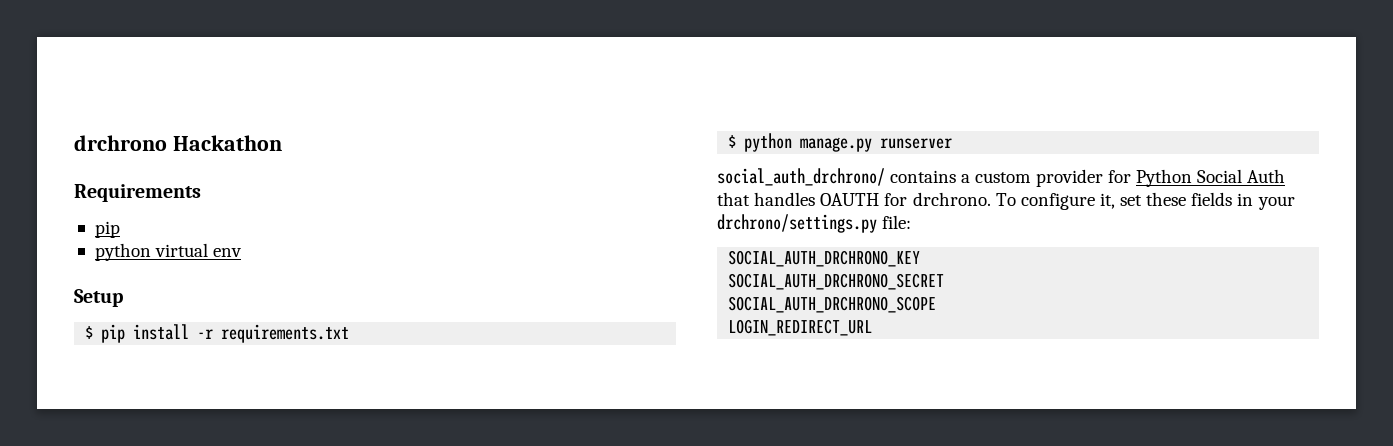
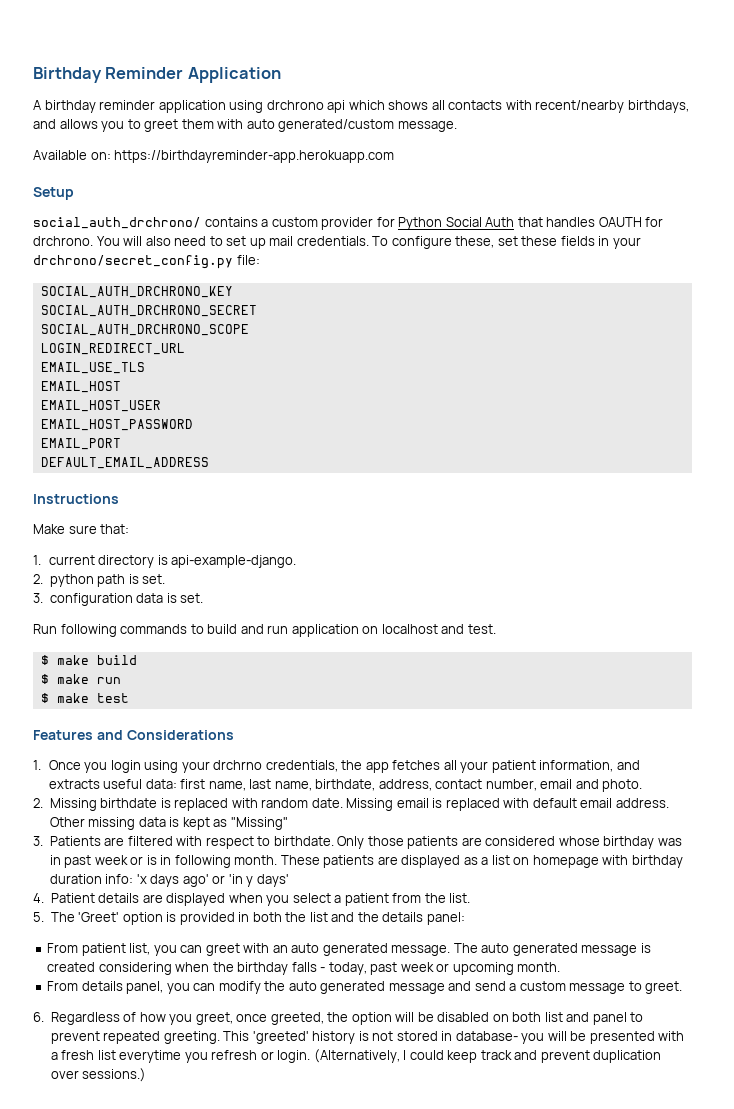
- drchrono Hackathon
- Requirements
- pip
- python virtual env
+ Birthday Reminder Application
+ A birthday reminder application using drchrono api which shows all contacts with recent/nearby birthdays, and allows you to greet them with auto generated/custom message.
+ Available on: https://birthdayreminder-app.herokuapp.com
  Setup
- $ pip install -r requirements.txt
- $ python manage.py runserver
+ You will also need to set up mail credentials.
- To configure it, set these fields in your drchrono/settings.py file:
+ To configure these, set these fields in your drchrono/secret_config.py file:
+ EMAIL_USE_TLS
+ EMAIL_HOST
+ EMAIL_HOST_USER
+ EMAIL_HOST_PASSWORD
+ EMAIL_PORT
+ DEFAULT_EMAIL_ADDRESS
+ Instructions
+ Make sure that:
+ 1. current directory is api-example-django.
+ 2. python path is set.
+ 3. configuration data is set.
+ Run following commands to build and run application on localhost and test.
+ $ make build
+ $ make run
+ $ make test
+ Features and Considerations
+ 1. Once you login using your drchrno credentials, the app fetches all your patient information, and extracts useful data: first name, last name, birthdate, address, contact number, email and photo.
+ 2. Missing birthdate is replaced with random date. Missing email is replaced with default email address. Other missing data is kept as "Missing"
+ 3. Patients are filtered with respect to birthdate. Only those patients are considered whose birthday was in past week or is in following month. These patients are displayed as a list on homepage with birthday duration info: 'x days ago' or 'in y days'
+ 4. Patient details are displayed when you select a patient from the list.
+ 5. The 'Greet' option is provided in both the list and the details panel:
+ From patient list, you can greet with an auto generated message. The auto generated message is created considering when the birthday falls - today, past week or upcoming month.
+ From details panel, you can modify the auto generated message and send a custom message to greet.
+ 6. Regardless of how you greet, once greeted, the option will be disabled on both list and panel to prevent repeated greeting. This 'greeted' history is not stored in database- you will be presented with a fresh list everytime you refresh or login. (Alternatively, I could keep track and prevent duplication over sessions.)

